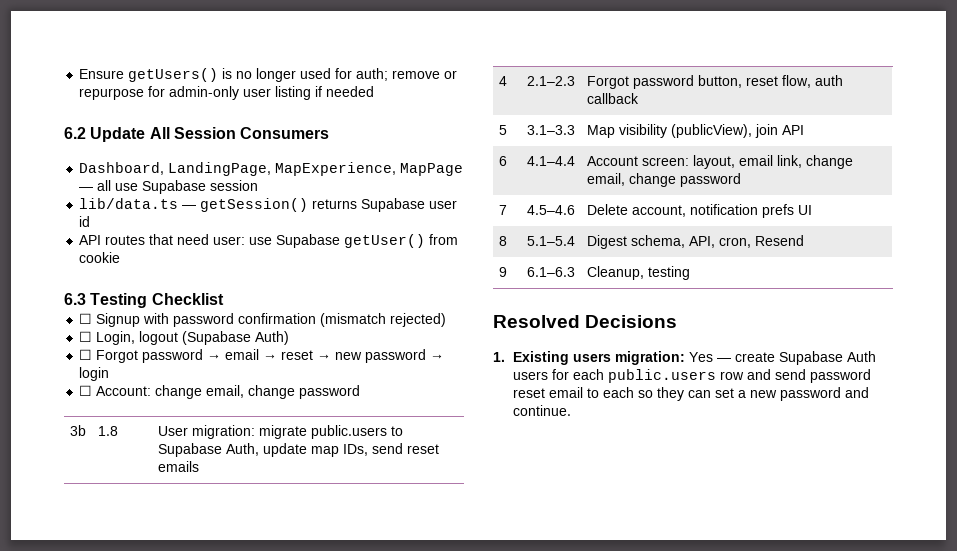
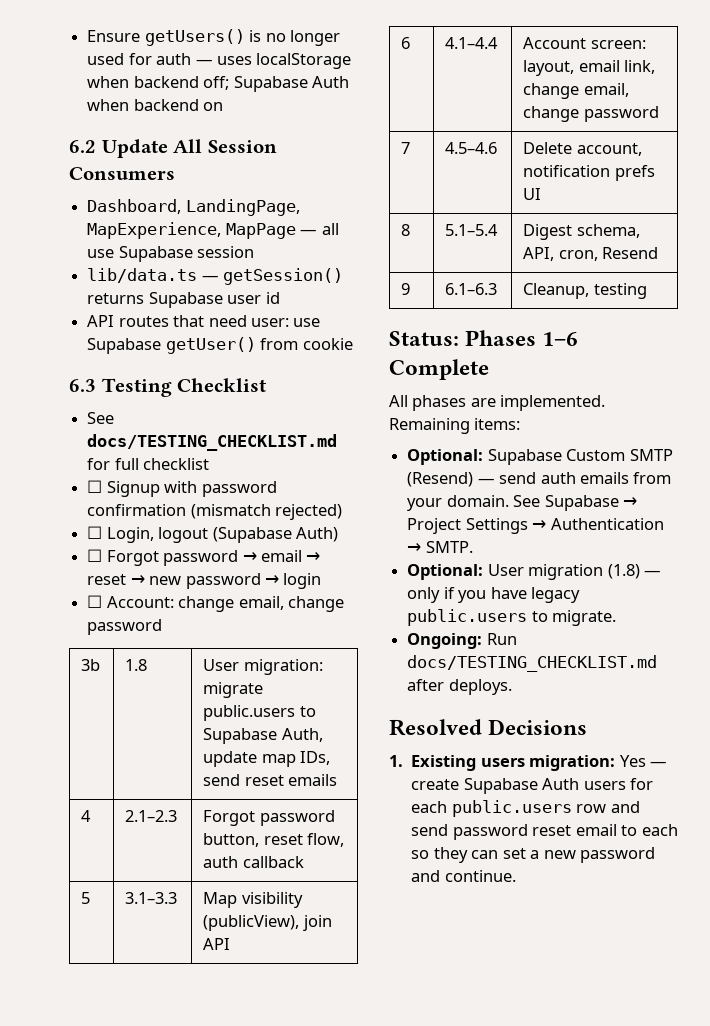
- Ensure getUsers() is no longer used for auth; remove or repurpose for admin-only user listing if needed
+ Ensure getUsers() is no longer used for auth — uses localStorage when backend off; Supabase Auth when backend on
+ See docs/TESTING_CHECKLIST.md for full checklist
+ Status: Phases 1–6 Complete
+ All phases are implemented. Remaining items:
+ Optional: Supabase Custom SMTP (Resend) — send auth emails from your domain. See Supabase → Project Settings → Authentication → SMTP.
+ Optional: User migration (1.8) — only if you have legacy public.users to migrate.
+ Ongoing: Run docs/TESTING_CHECKLIST.md after deploys.

